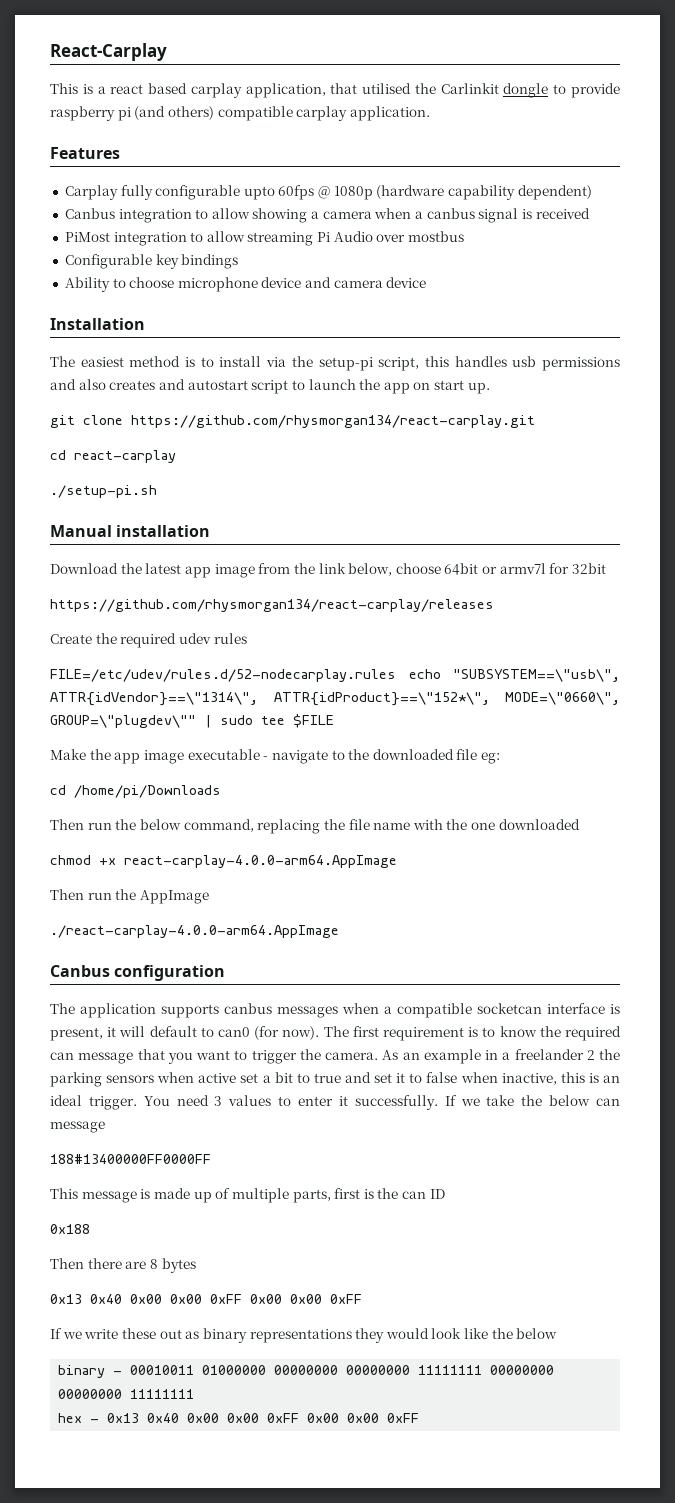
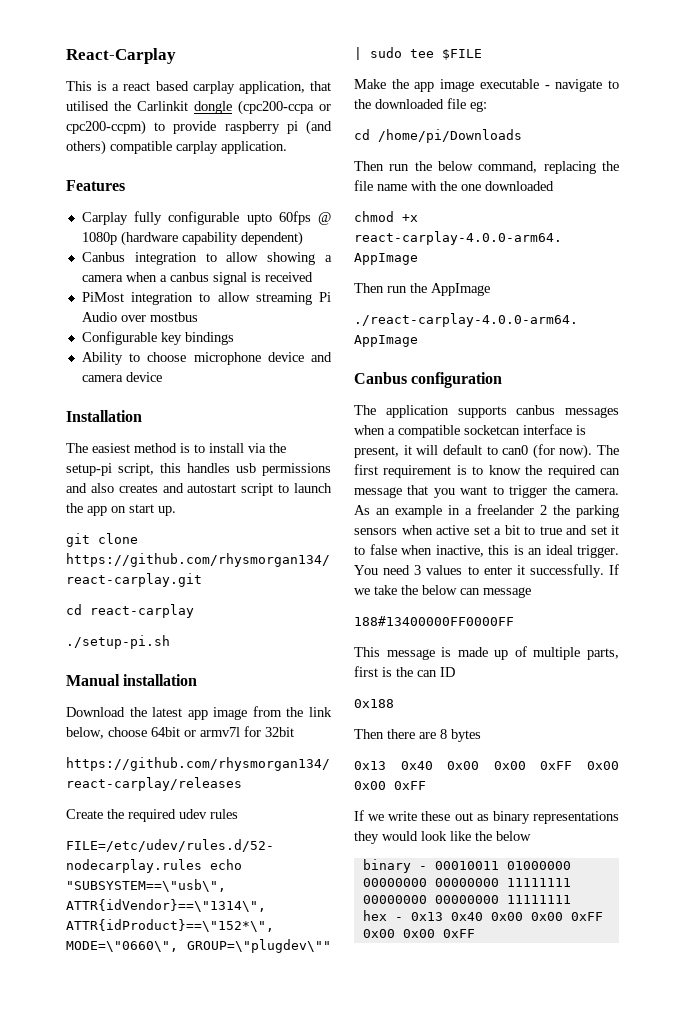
- This is a react based carplay application, that utilised the Carlinkit dongle to provide raspberry pi (and others) compatible carplay application.
+ This is a react based carplay application, that utilised the Carlinkit dongle (cpc200-ccpa or cpc200-ccpm) to provide raspberry pi (and others) compatible carplay application.

